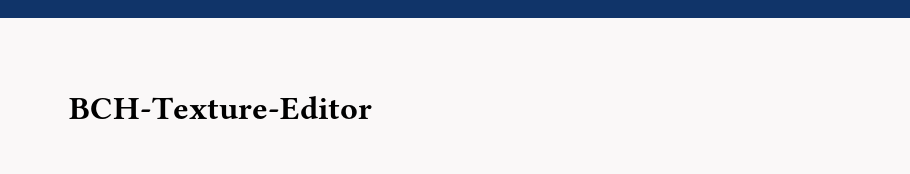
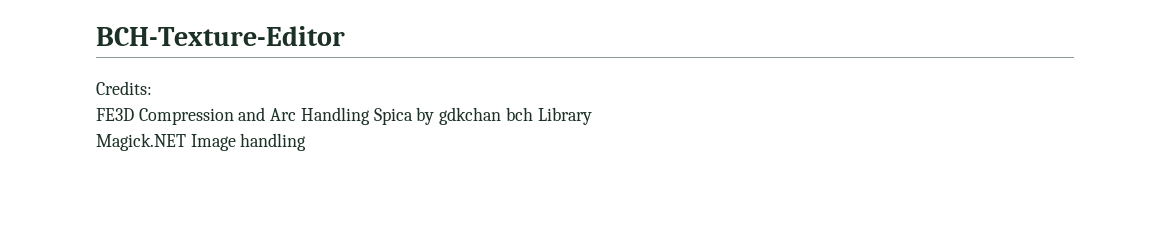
+ Credits:
+ FE3D Compression and Arc Handling Spica by gdkchan bch Library
+ Magick.NET Image handling

